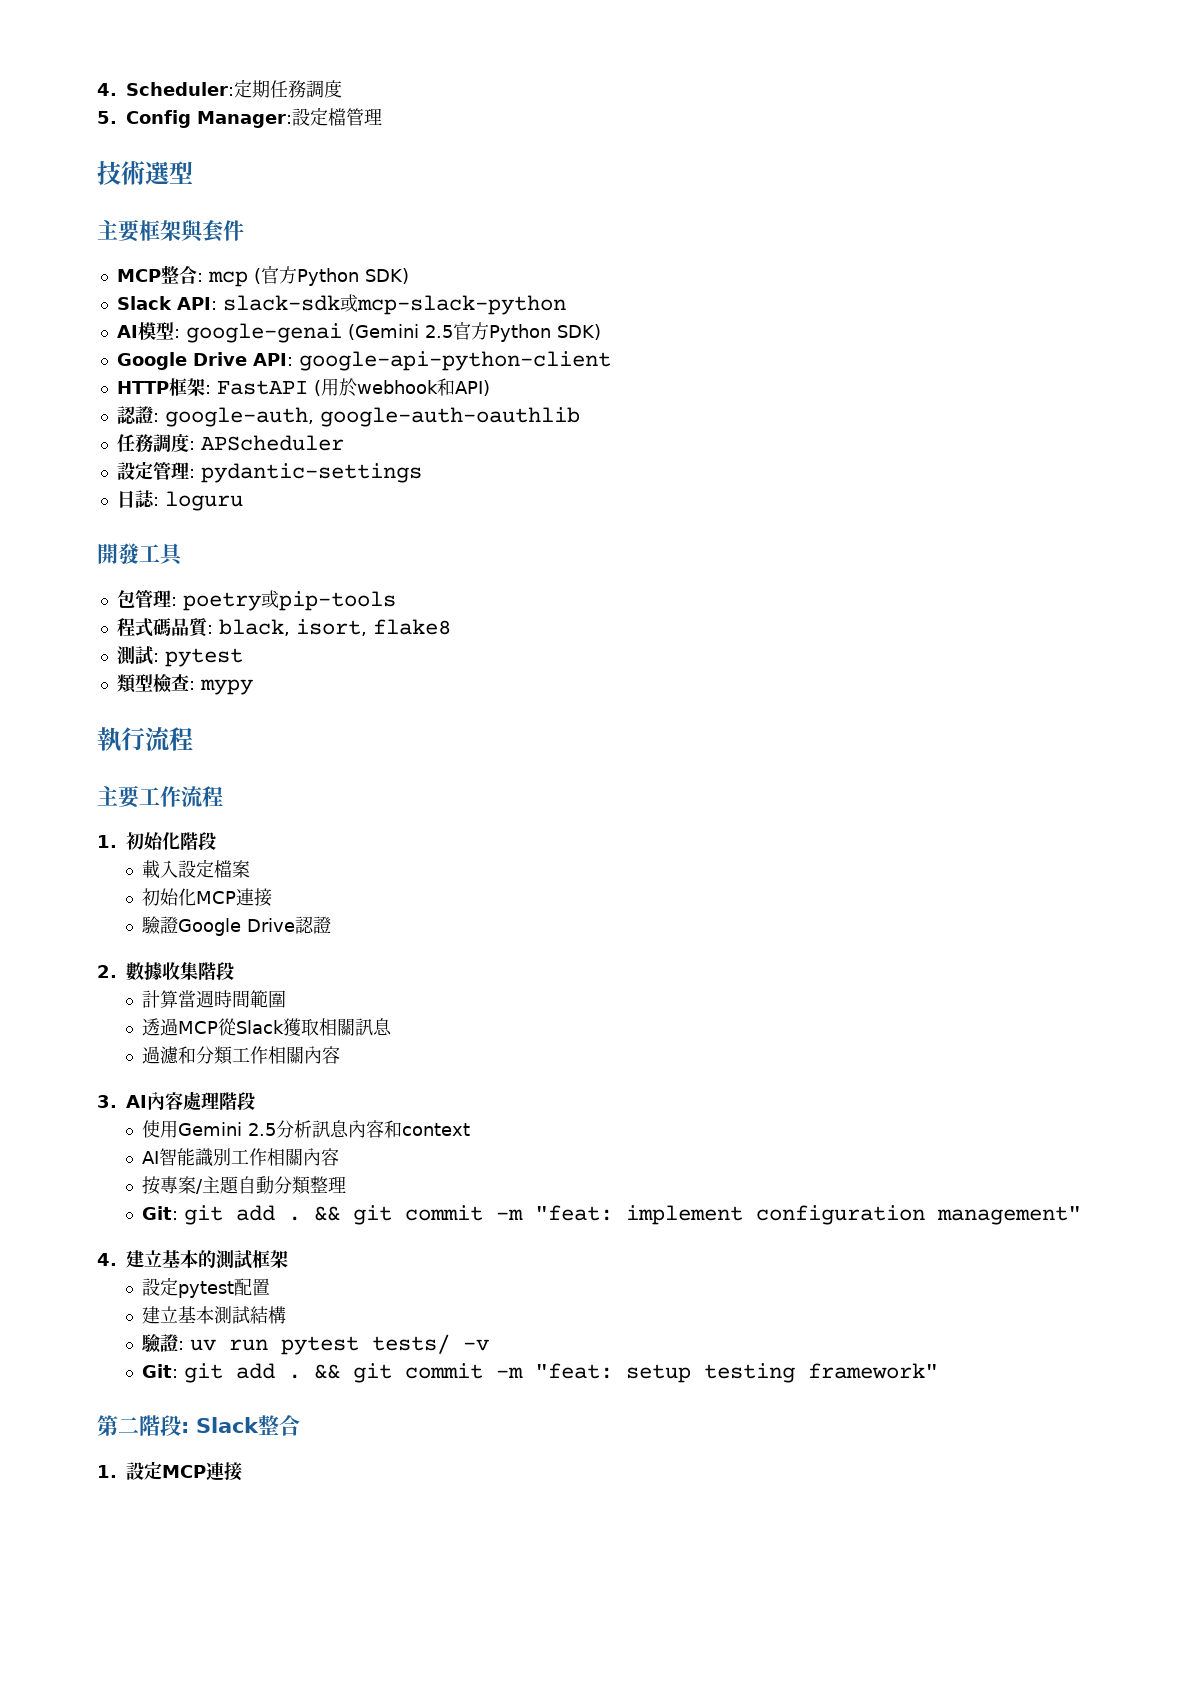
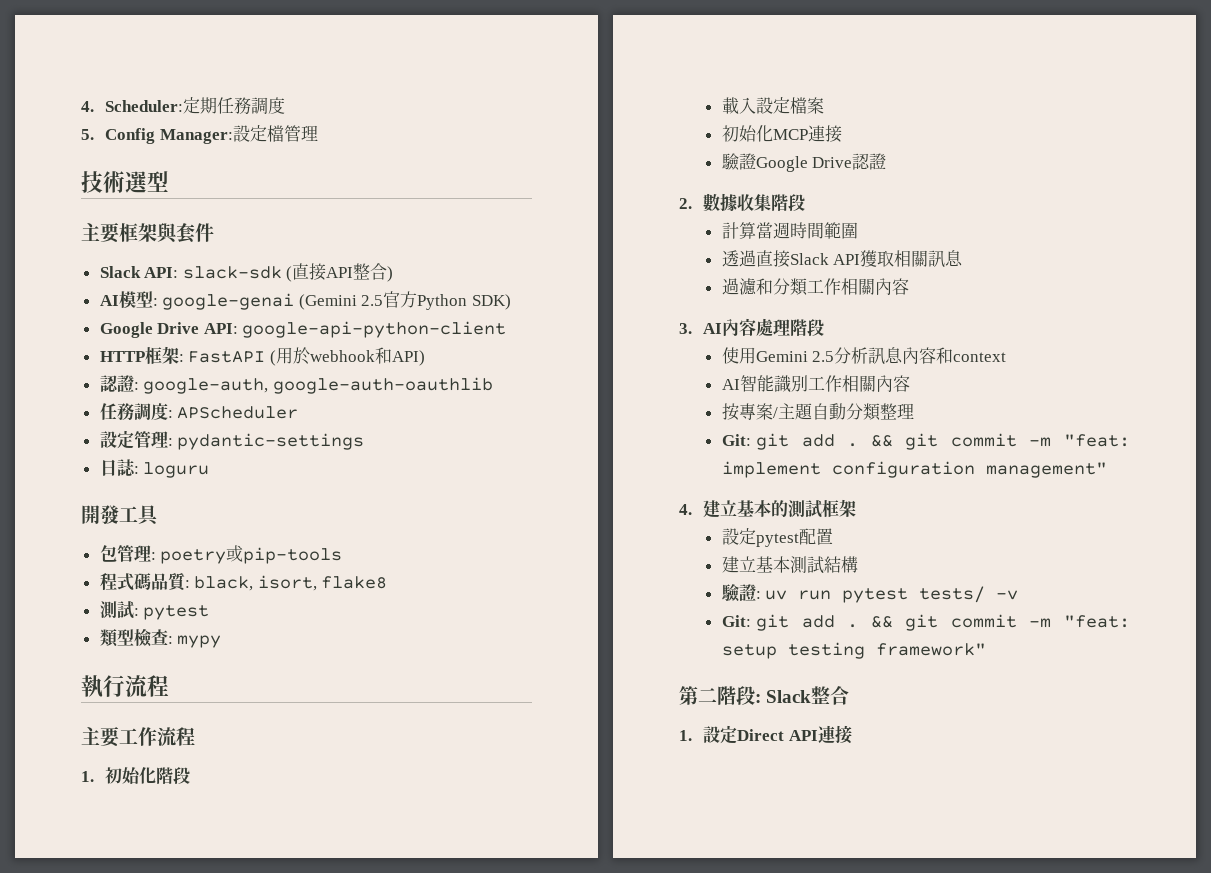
- MCP整合: mcp (官方Python SDK)
- Slack API: slack-sdk或mcp-slack-python
+ Slack API: slack-sdk (直接API整合)
- 透過MCP從Slack獲取相關訊息
+ 透過直接Slack API獲取相關訊息
- 1.設定MCP連接
+ 1.設定Direct API連接

